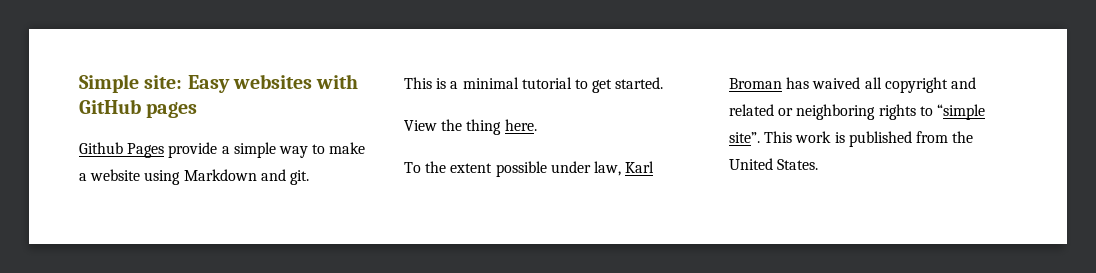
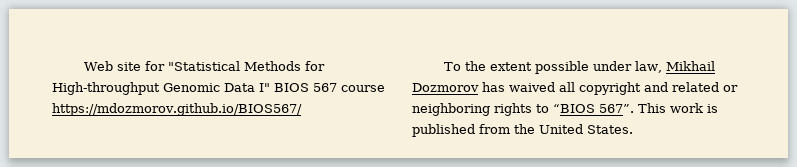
- Simple site: Easy websites with GitHub pages
- Github Pages provide a simple way to make a website using Markdown and git.
- This is a minimal tutorial to get started.
- View the thing here.
+ Web site for "Statistical Methods for High-throughput Genomic Data I" BIOS 567 course https://mdozmorov.github.io/BIOS567/
- To the extent possible under law, Karl Broman has waived all copyright and related or neighboring rights to “simple site”.
+ To the extent possible under law, Mikhail Dozmorov has waived all copyright and related or neighboring rights to “BIOS 567”.

